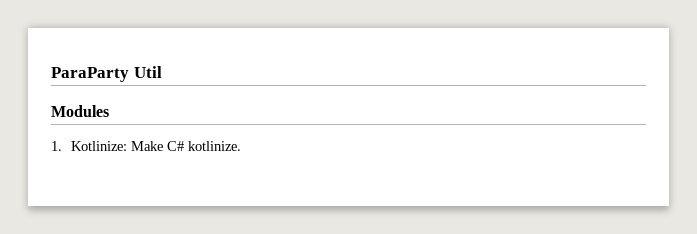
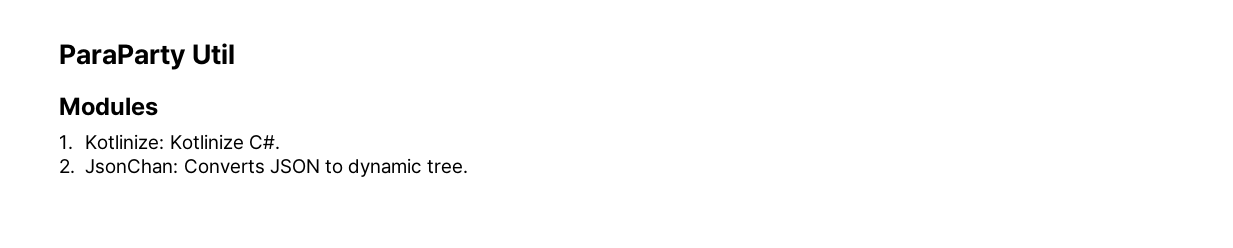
- 1. Kotlinize: Make C# kotlinize.
+ 1. Kotlinize: Kotlinize C#.
+ 2. JsonChan: Converts JSON to dynamic tree.

